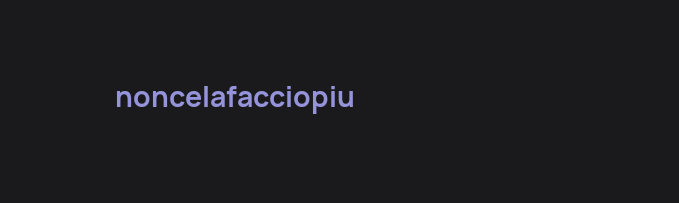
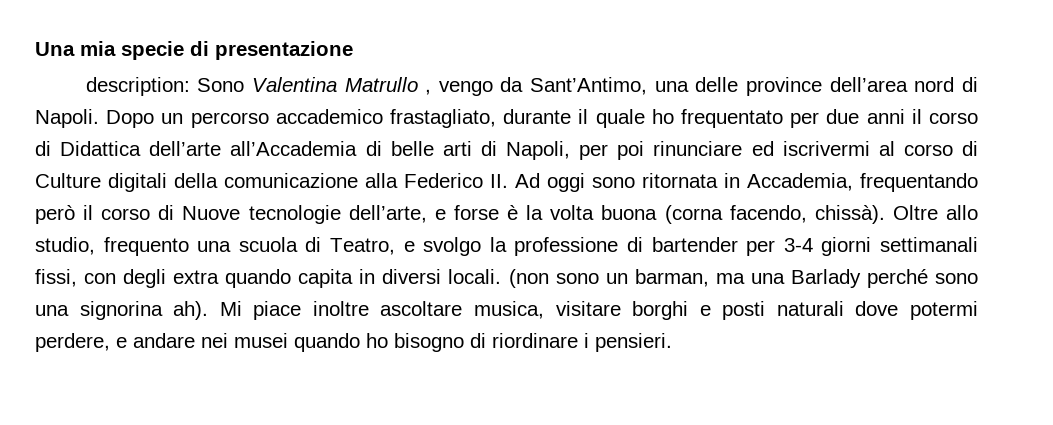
- noncelafacciopiu
+ Una mia specie di presentazione
+ description: Sono Valentina Matrullo , vengo da Sant’Antimo, una delle province dell’area nord di Napoli. Dopo un percorso accademico frastagliato, durante il quale ho frequentato per due anni il corso di Didattica dell’arte all’Accademia di belle arti di Napoli, per poi rinunciare ed iscrivermi al corso di Culture digitali della comunicazione alla Federico II. Ad oggi sono ritornata in Accademia, frequentando però il corso di Nuove tecnologie dell’arte, e forse è la volta buona (corna facendo, chissà). Oltre allo studio, frequento una scuola di Teatro, e svolgo la professione di bartender per 3-4 giorni settimanali fissi, con degli extra quando capita in diversi locali. (non sono un barman, ma una Barlady perché sono una signorina ah). Mi piace inoltre ascoltare musica, visitare borghi e posti naturali dove potermi perdere, e andare nei musei quando ho bisogno di riordinare i pensieri.

